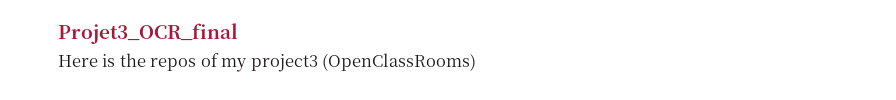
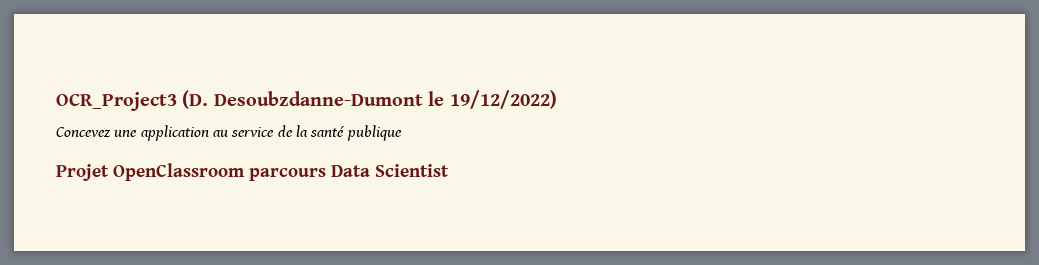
- Projet3_OCR_final
- Here is the repos of my project3 (OpenClassRooms)
+ OCR_Project3 (D. Desoubzdanne-Dumont le 19/12/2022)
+ Concevez une application au service de la santé publique
+ Projet OpenClassroom parcours Data Scientist

